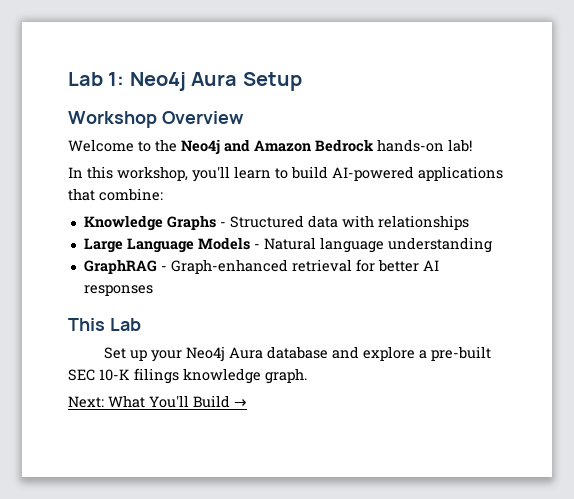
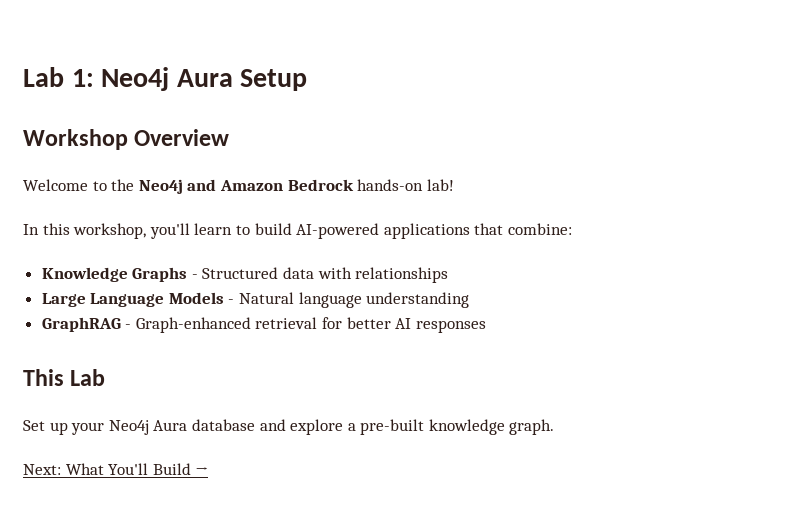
- Set up your Neo4j Aura database and explore a pre-built SEC 10-K filings knowledge graph.
+ Set up your Neo4j Aura database and explore a pre-built knowledge graph.

